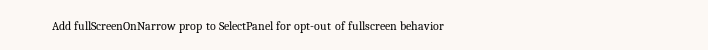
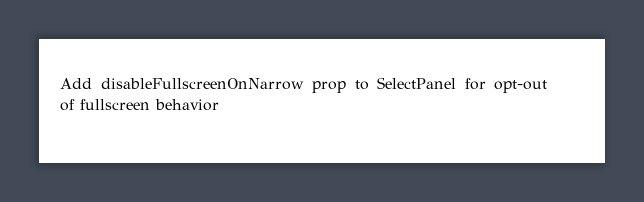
- Add fullScreenOnNarrow prop to SelectPanel for opt-out of fullscreen behavior
+ Add disableFullscreenOnNarrow prop to SelectPanel for opt-out of fullscreen behavior

